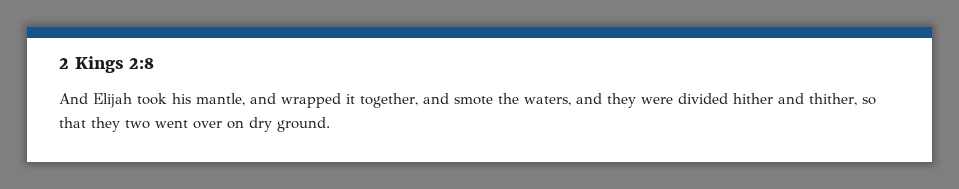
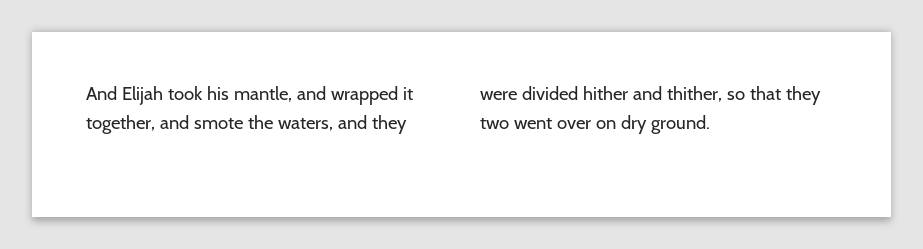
- 2 Kings 2:8

